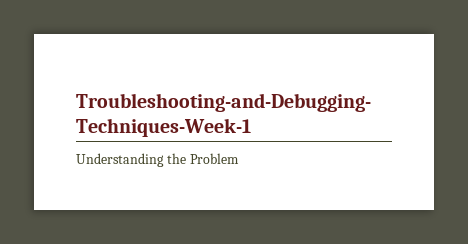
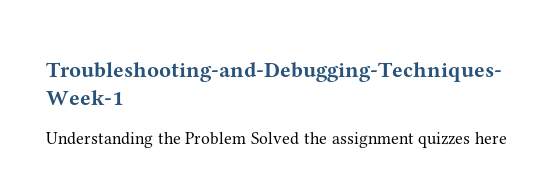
- Understanding the Problem
+ Understanding the Problem Solved the assignment quizzes here

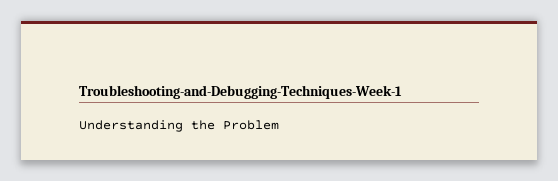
- Understanding the Problem Solved the assignment quizzes here
+ Understanding the Problem

